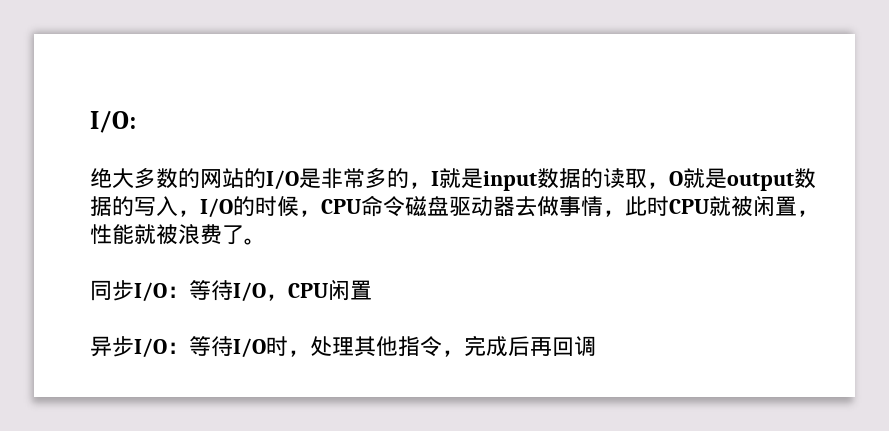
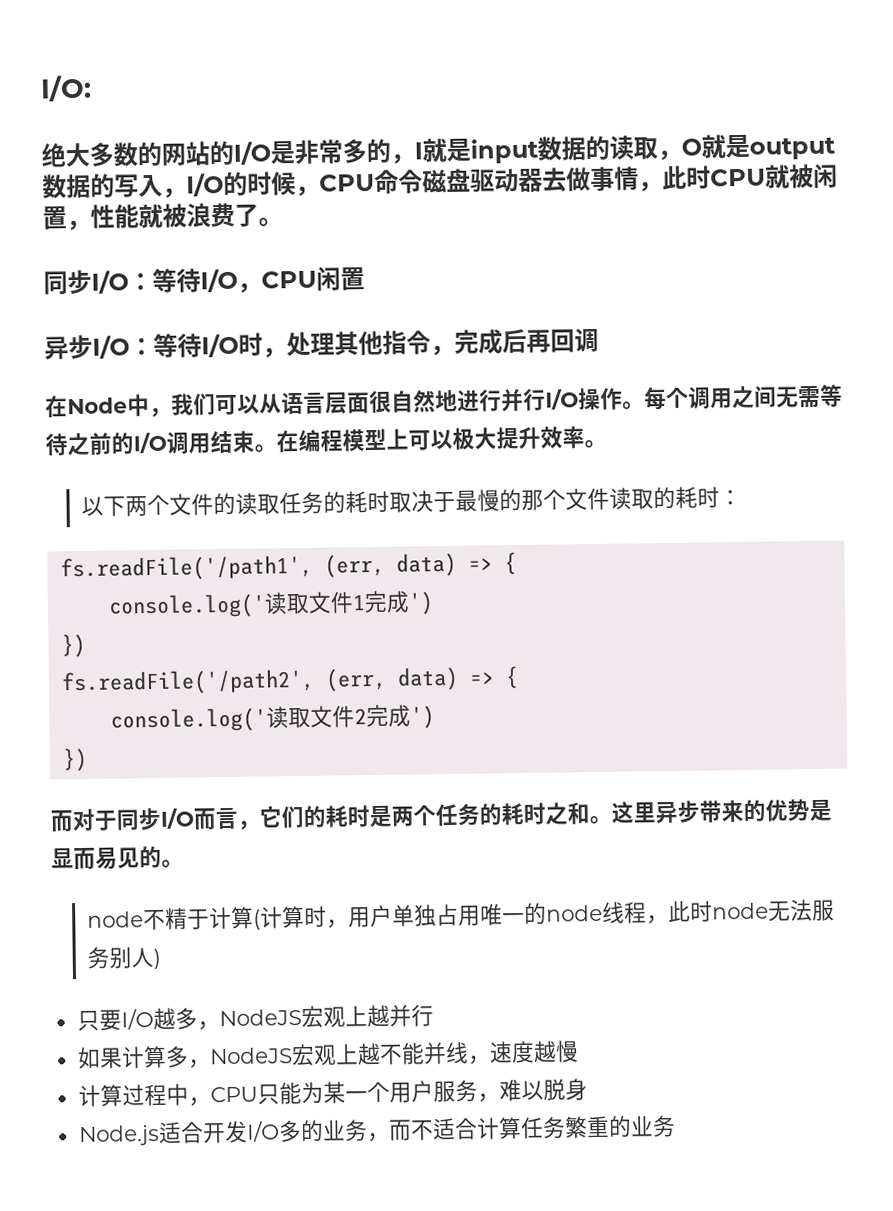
+ 在Node中，我们可以从语言层面很自然地进行并行I/O操作。每个调用之间无需等待之前的I/O调用结束。在编程模型上可以极大提升效率。
+ 以下两个文件的读取任务的耗时取决于最慢的那个文件读取的耗时：
+ fs.readFile('/path1', (err, data) => {
+ console.log('读取文件1完成')
+ })
+ fs.readFile('/path2', (err, data) => {
+ console.log('读取文件2完成')
+ })
+ 而对于同步I/O而言，它们的耗时是两个任务的耗时之和。这里异步带来的优势是显而易见的。
+ node不精于计算(计算时，用户单独占用唯一的node线程，此时node无法服务别人)
+ 只要I/O越多，NodeJS宏观上越并行
+ 如果计算多，NodeJS宏观上越不能并线，速度越慢
+ 计算过程中，CPU只能为某一个用户服务，难以脱身
+ Node.js适合开发I/O多的业务，而不适合计算任务繁重的业务

